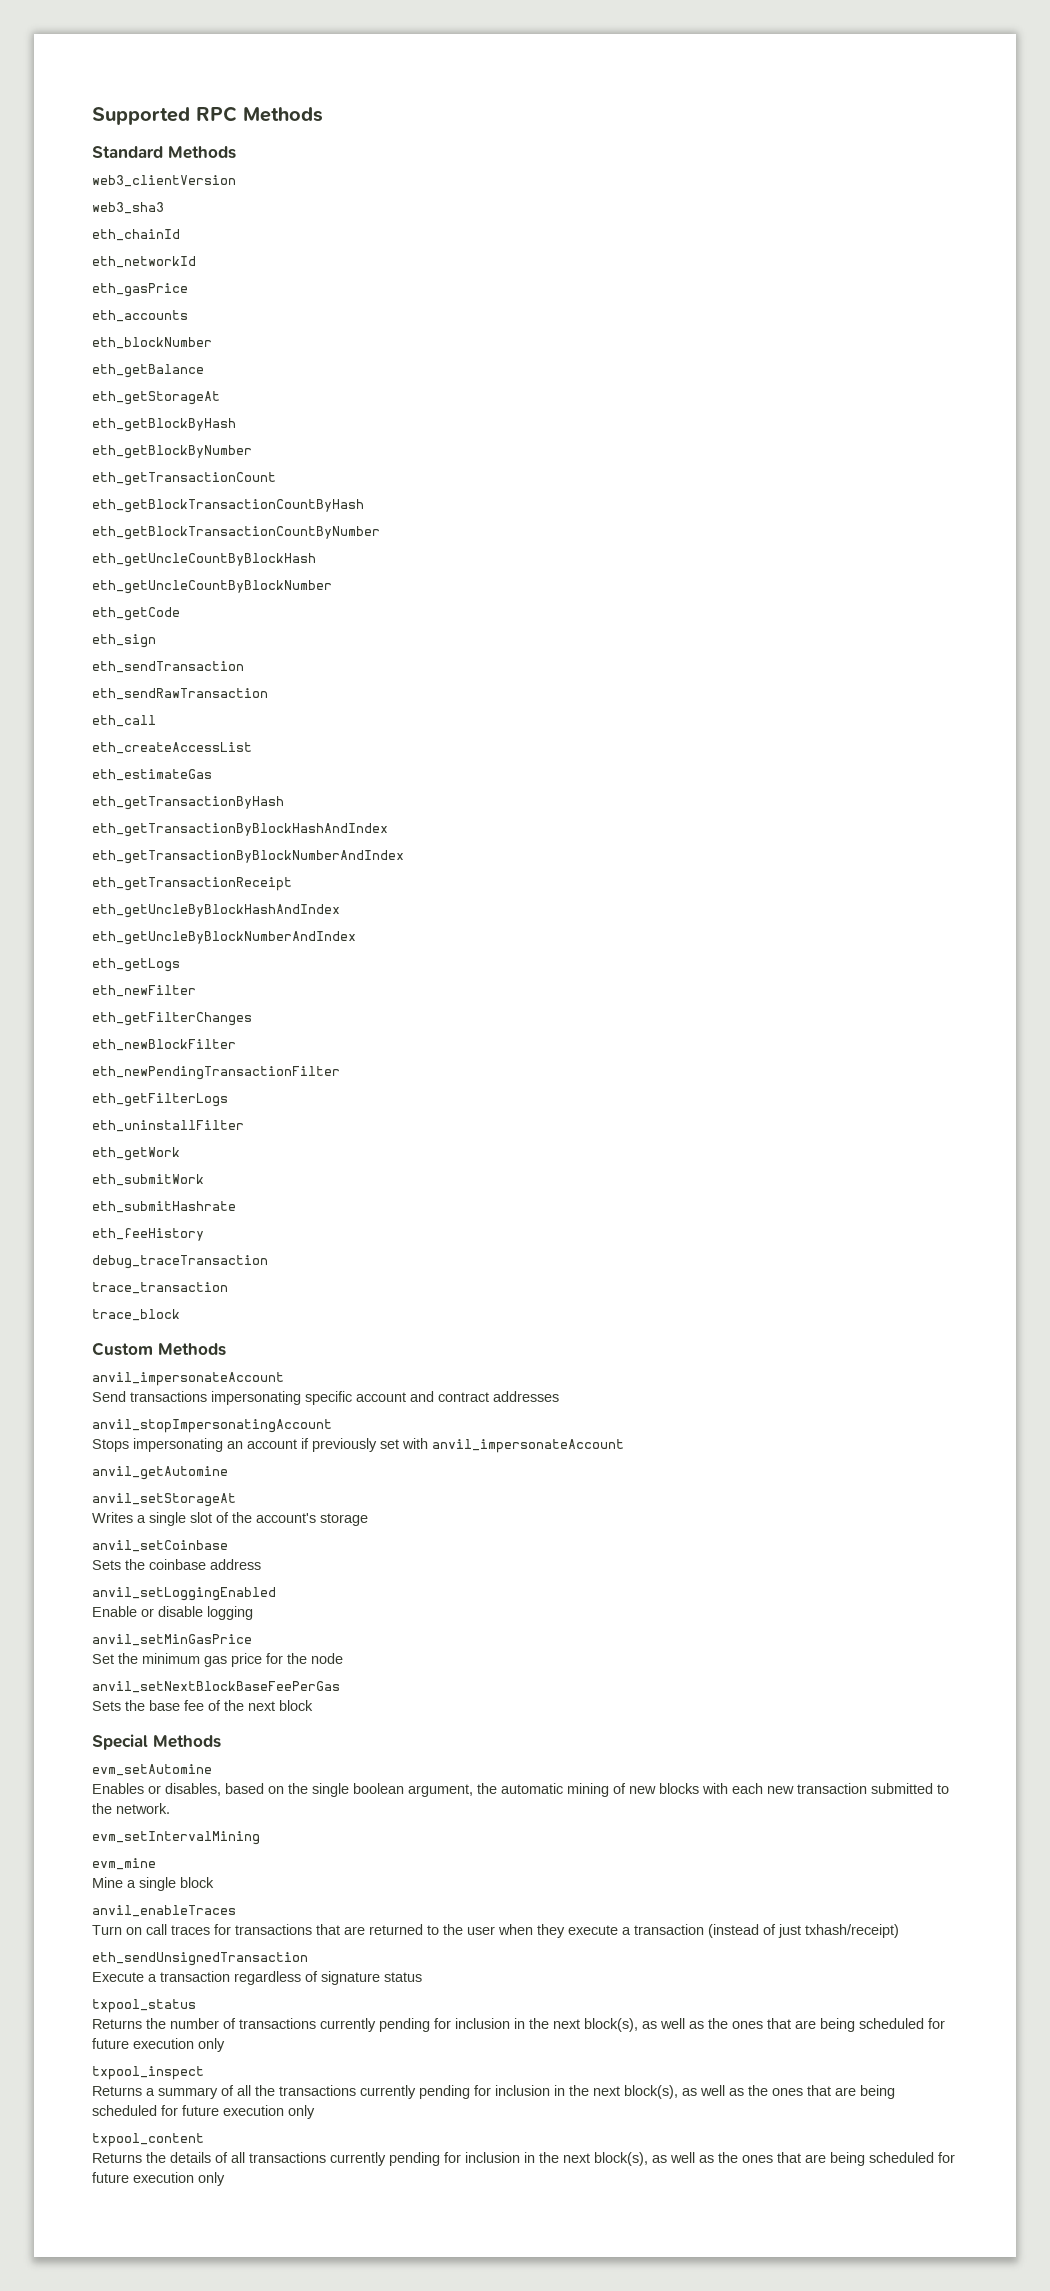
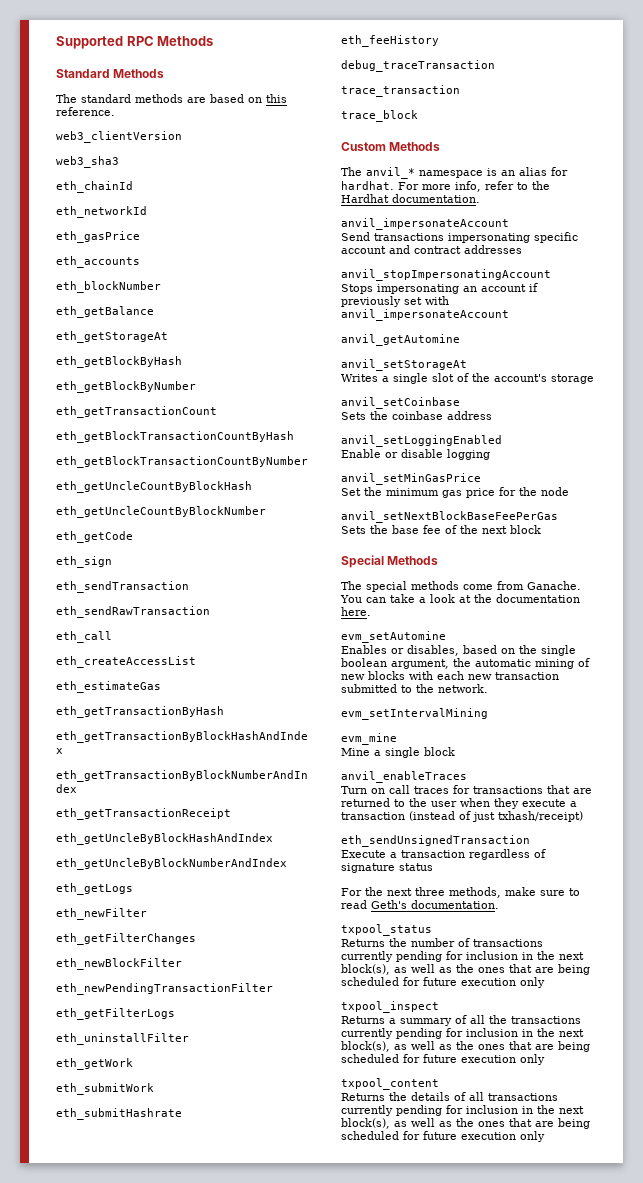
+ The standard methods are based on this reference.
+ The anvil_* namespace is an alias for hardhat. For more info, refer to the Hardhat documentation.
+ The special methods come from Ganache. You can take a look at the documentation here.
+ For the next three methods, make sure to read Geth's documentation.

